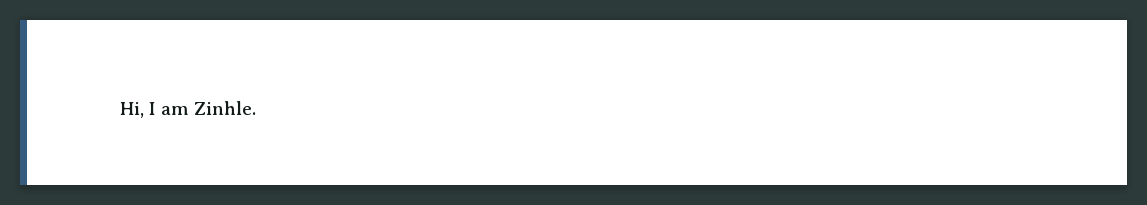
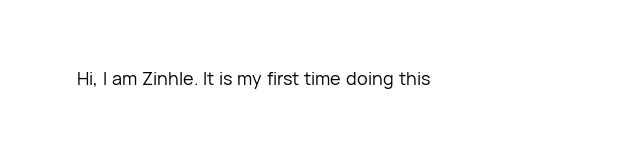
+ It is my first time doing this

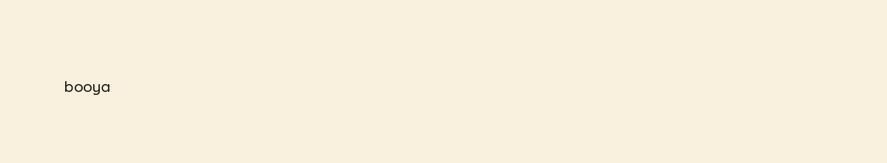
- Hi, I am Zinhle. It is my first time doing this
+ booya

